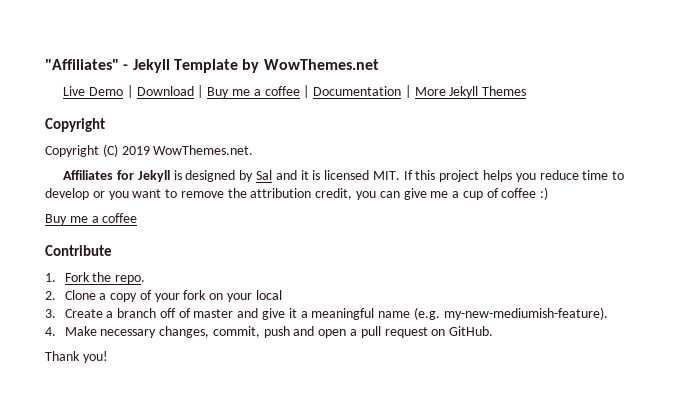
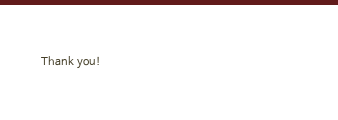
- "Affiliates" - Jekyll Template by WowThemes.net
- Live Demo | Download | Buy me a coffee | Documentation | More Jekyll Themes
- Copyright
- Copyright (C) 2019 WowThemes.net.
- Affiliates for Jekyll is designed by Sal and it is licensed MIT. If this project helps you reduce time to develop or you want to remove the attribution credit, you can give me a cup of coffee :)
- Buy me a coffee
- Contribute
- 1. Fork the repo.
- 2. Clone a copy of your fork on your local
- 3. Create a branch off of master and give it a meaningful name (e.g. my-new-mediumish-feature).
- 4. Make necessary changes, commit, push and open a pull request on GitHub.

